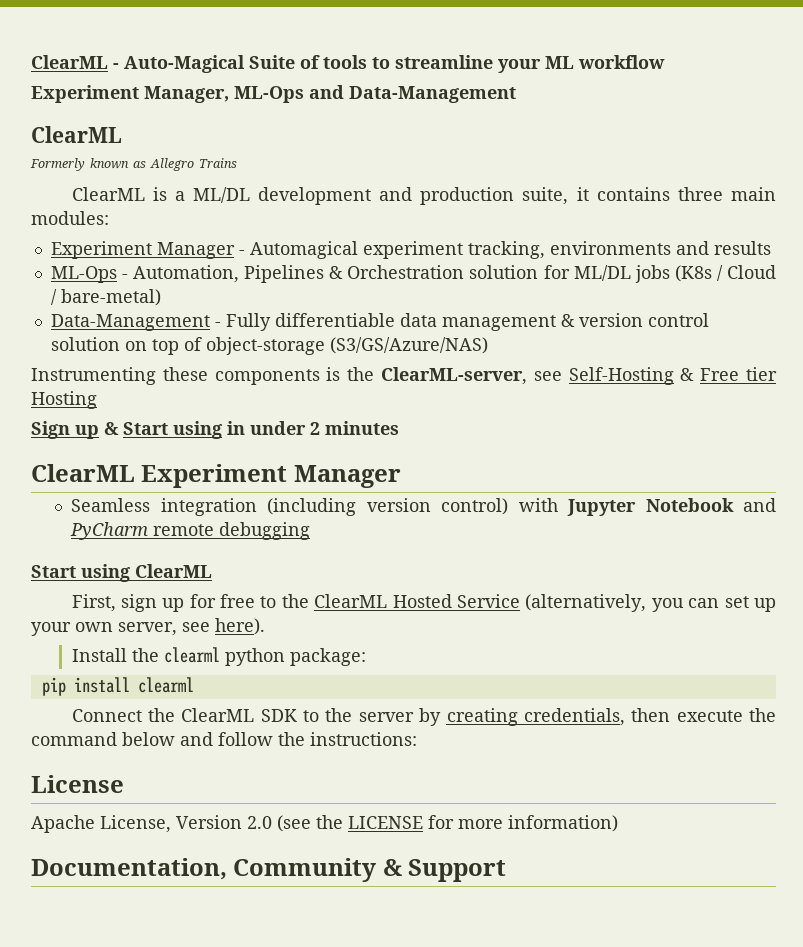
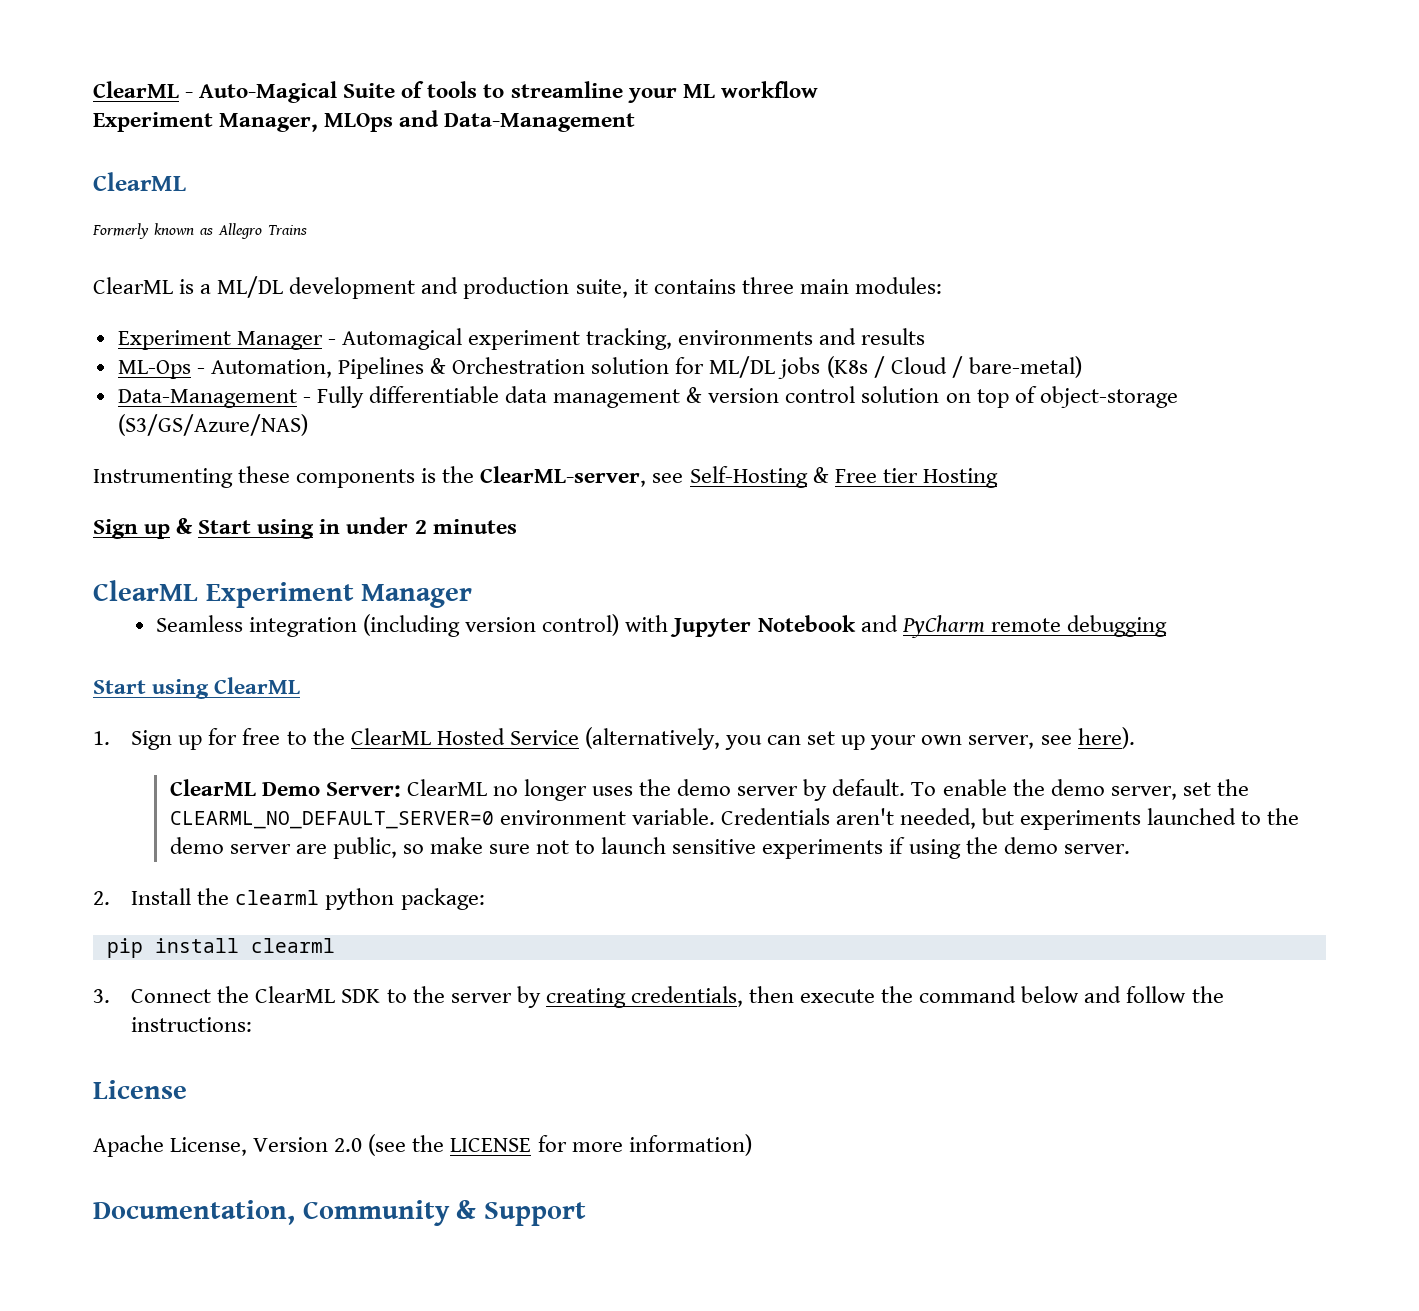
- Experiment Manager, ML-Ops and Data-Management
+ Experiment Manager, MLOps and Data-Management
- First, sign up for free to the ClearML Hosted Service (alternatively, you can set up your own server, see here).
+ 1. Sign up for free to the ClearML Hosted Service (alternatively, you can set up your own server, see here).
- Install the clearml python package:
+ ClearML Demo Server: ClearML no longer uses the demo server by default. To enable the demo server, set the CLEARML_NO_DEFAULT_SERVER=0 environment variable. Credentials aren't needed, but experiments launched to the demo server are public, so make sure not to launch sensitive experiments if using the demo server.
+ 2. Install the clearml python package:
- Connect the ClearML SDK to the server by creating credentials, then execute the command below and follow the instructions:
+ 3. Connect the ClearML SDK to the server by creating credentials, then execute the command below and follow the instructions:

